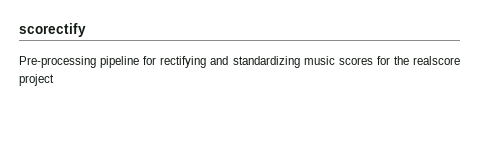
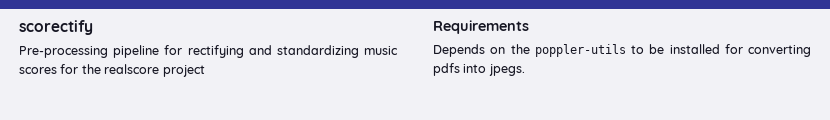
+ Requirements
+ Depends on the poppler-utils to be installed for converting pdfs into jpegs.

